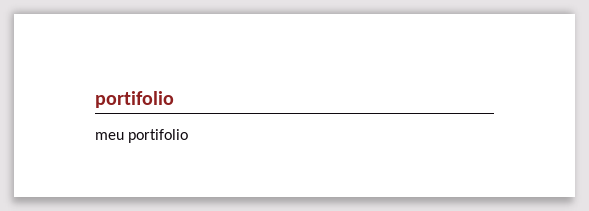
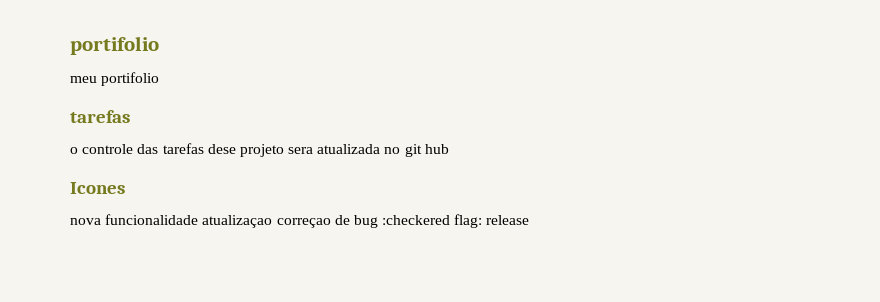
  meu portifolio
+ tarefas
+ o controle das tarefas dese projeto sera atualizada no git hub
+ Icones
+ nova funcionalidade atualizaçao correçao de bug :checkered flag: release

